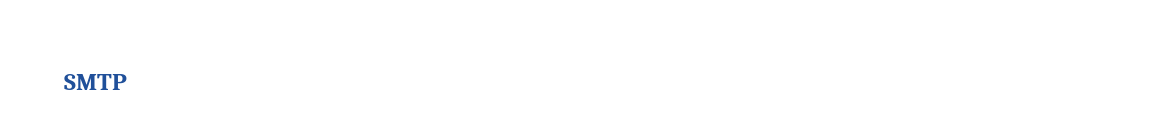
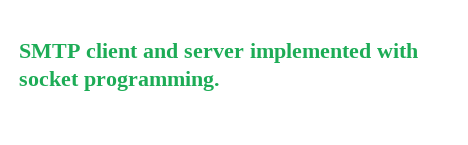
- SMTP
+ SMTP client and server implemented with socket programming.

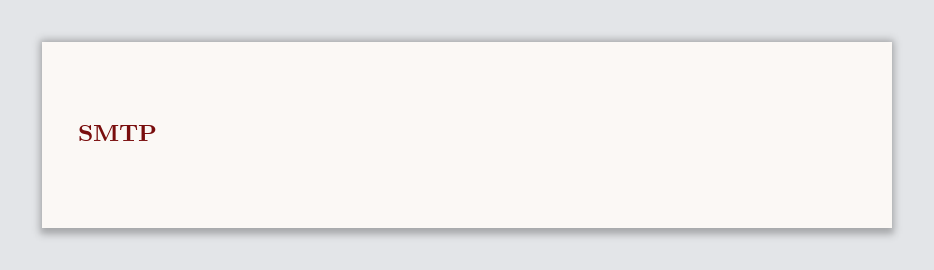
- SMTP client and server implemented with socket programming.
+ SMTP

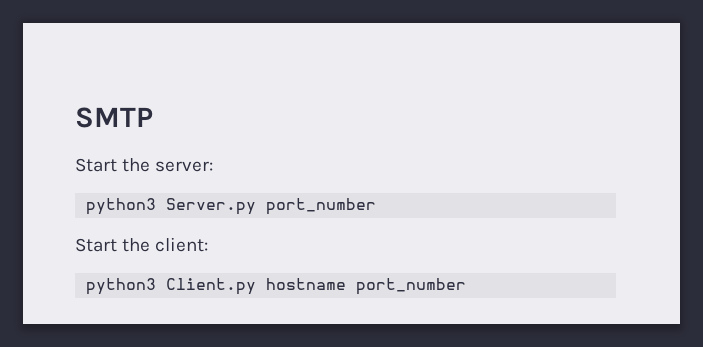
+ Start the server:
+ python3 Server.py port_number
+ Start the client:
+ python3 Client.py hostname port_number

